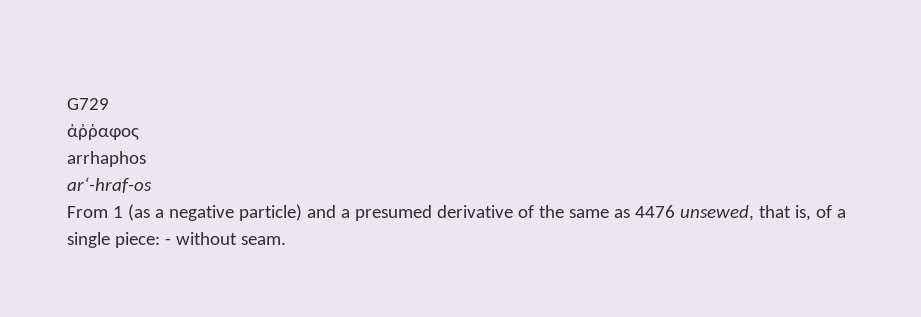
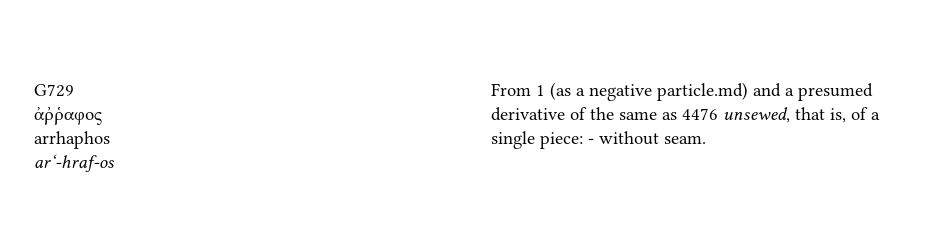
- From 1 (as a negative particle) and a presumed derivative of the same as 4476 unsewed, that is, of a single piece: - without seam.
+ From 1 (as a negative particle.md) and a presumed derivative of the same as 4476 unsewed, that is, of a single piece: - without seam.

